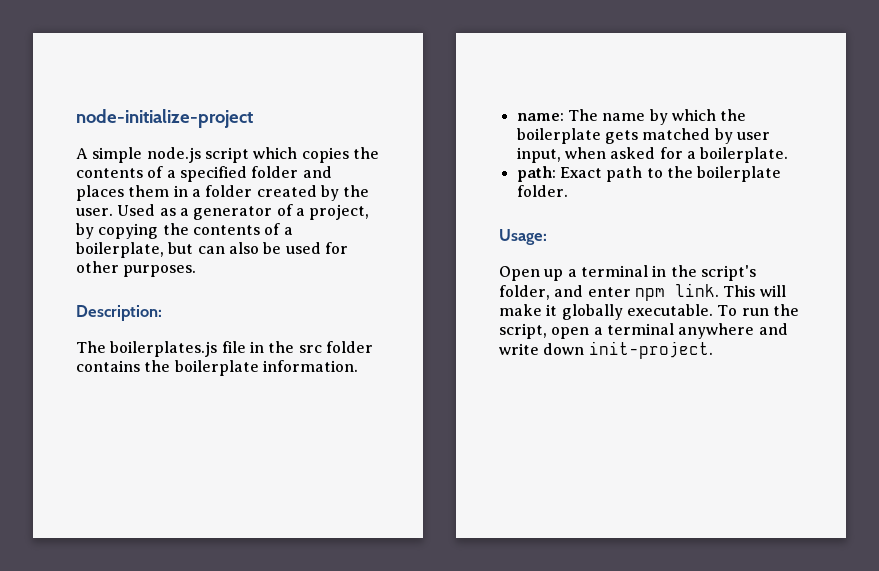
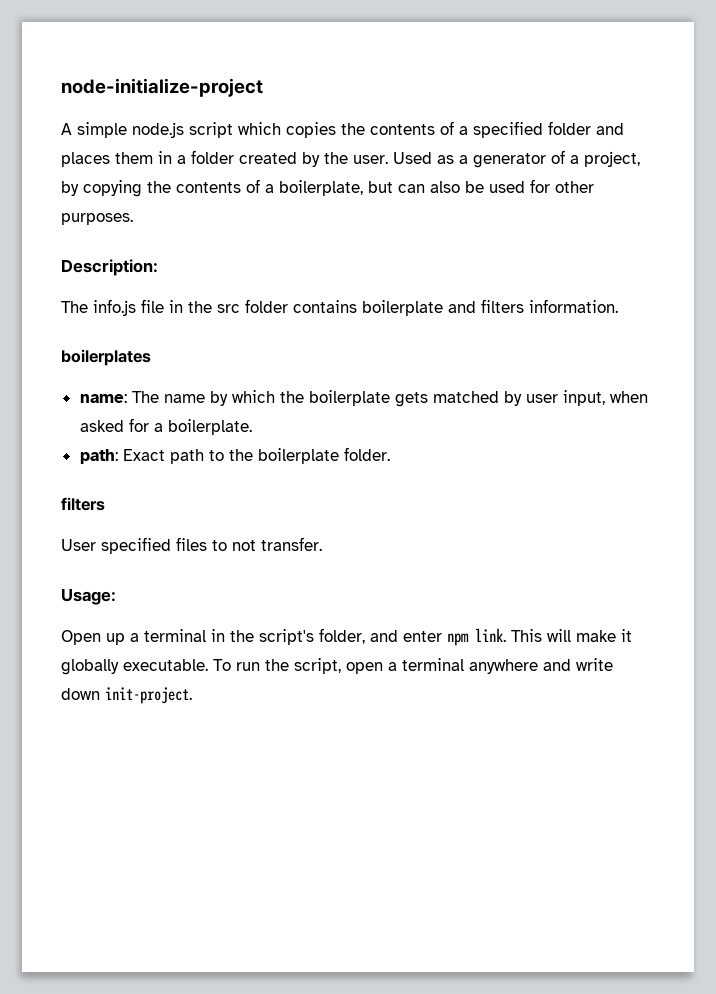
- The boilerplates.js file in the src folder contains the boilerplate information.
+ The info.js file in the src folder contains boilerplate and filters information.
+ boilerplates
  path: Exact path to the boilerplate folder.
+ filters
+ User specified files to not transfer.

